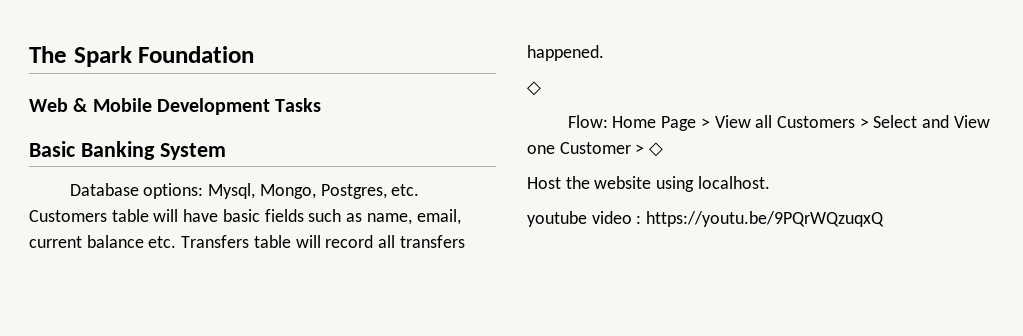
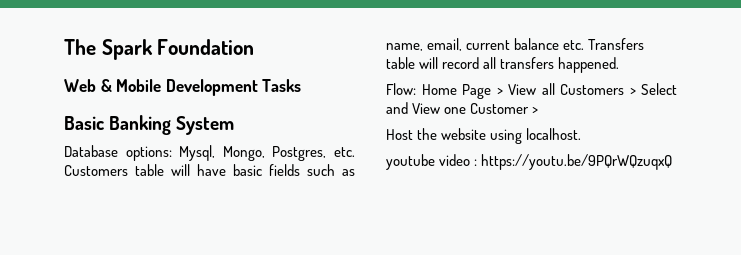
  Database options: Mysql, Mongo, Postgres, etc. Customers table will have basic fields such as name, email, current balance etc. Transfers table will record all transfers happened.
- ◇
- Flow: Home Page > View all Customers > Select and View one Customer > ◇
+ Flow: Home Page > View all Customers > Select and View one Customer >

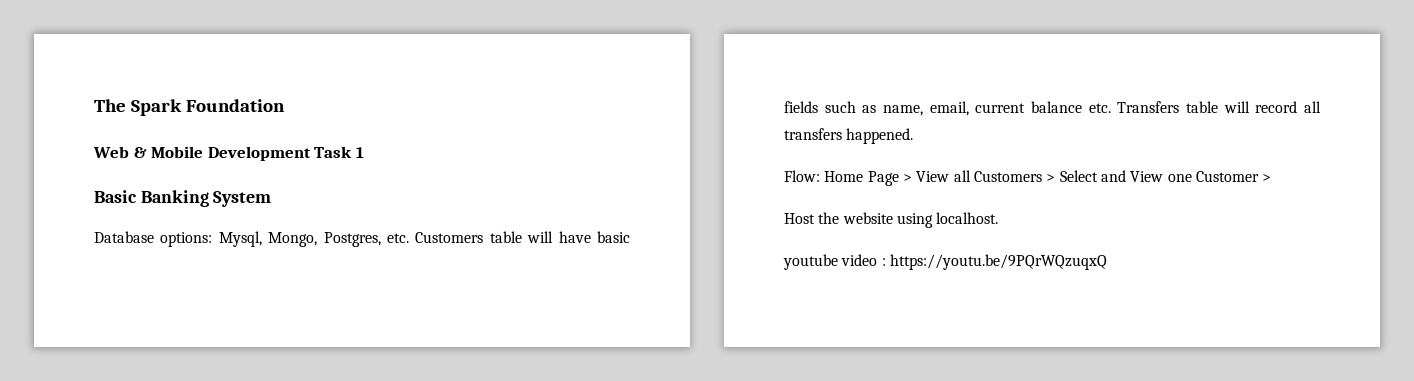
- Web & Mobile Development Tasks
+ Web & Mobile Development Task 1

